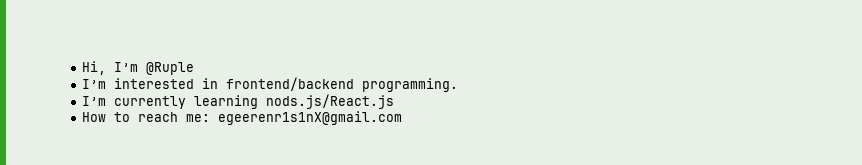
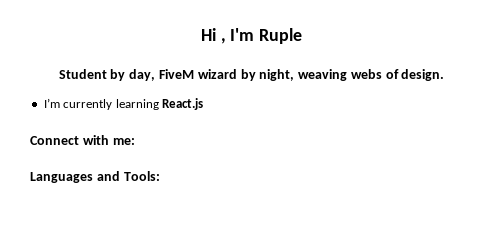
- Hi, I’m @Ruple
- I’m interested in frontend/backend programming.
- I’m currently learning nods.js/React.js
- How to reach me: egeerenr1s1nX@gmail.com
+ Hi , I'm Ruple
+ Student by day, FiveM wizard by night, weaving webs of design.
+ I’m currently learning React.js
+ Connect with me:
+ Languages and Tools:

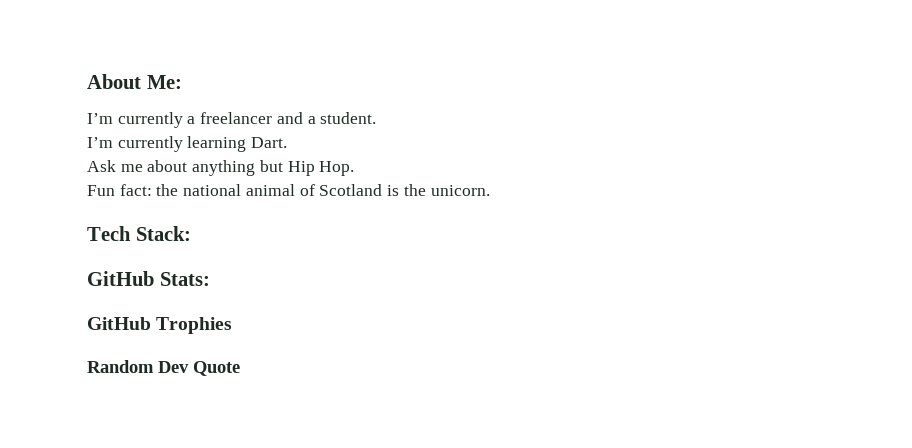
- Hi , I'm Ruple
- Student by day, FiveM wizard by night, weaving webs of design.
- I’m currently learning React.js
- Connect with me:
- Languages and Tools:
+ About Me:
+ I’m currently a freelancer and a student.
+ I’m currently learning Dart.
+ Ask me about anything but Hip Hop.
+ Fun fact: the national animal of Scotland is the unicorn.
+ Tech Stack:
+ GitHub Stats:
+ GitHub Trophies
+ Random Dev Quote

